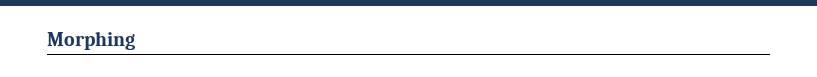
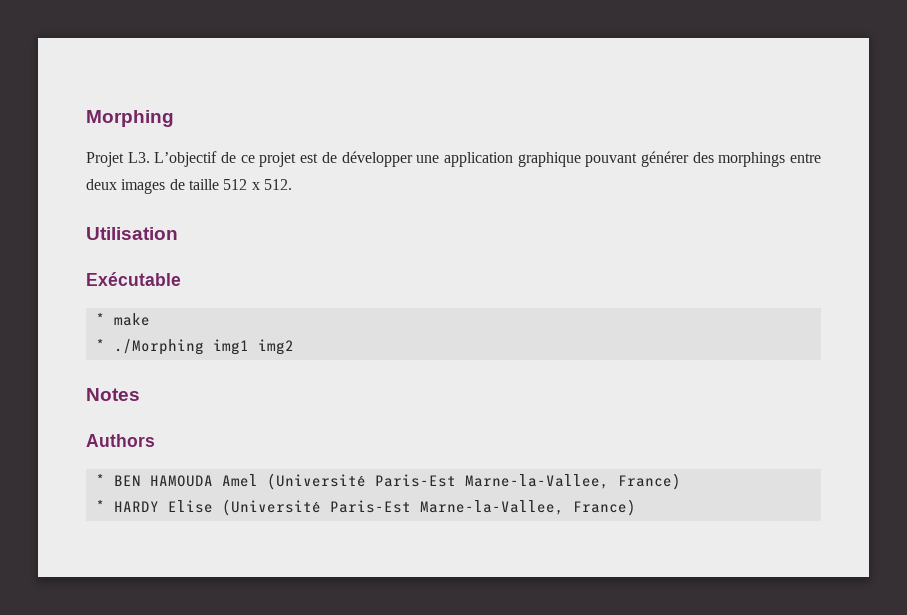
+ Projet L3. L’objectif de ce projet est de développer une application graphique pouvant générer des morphings entre deux images de taille 512 x 512.
+ Utilisation
+ Exécutable
+ * make
+ * ./Morphing img1 img2
+ Notes
+ Authors
+ * BEN HAMOUDA Amel (Université Paris-Est Marne-la-Vallee, France)
+ * HARDY Elise (Université Paris-Est Marne-la-Vallee, France)

